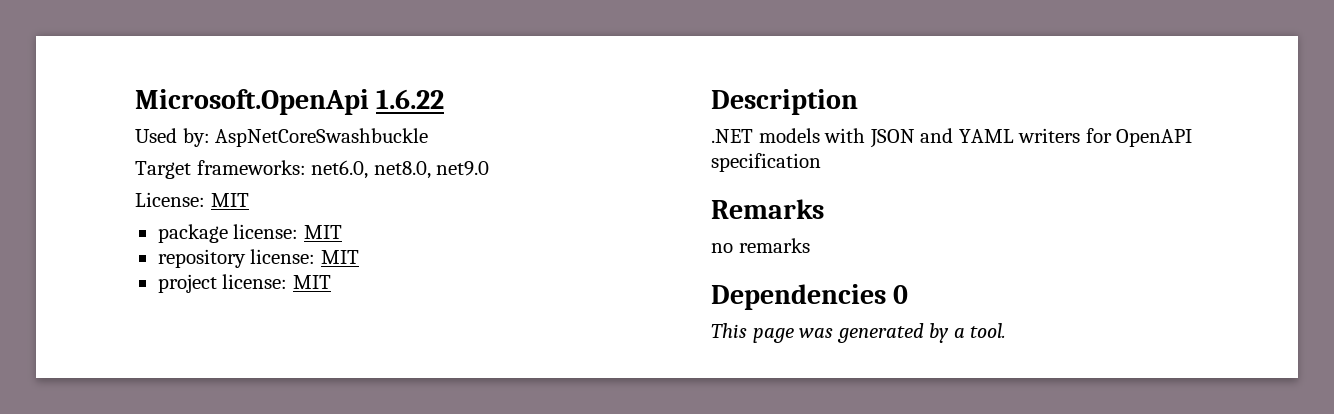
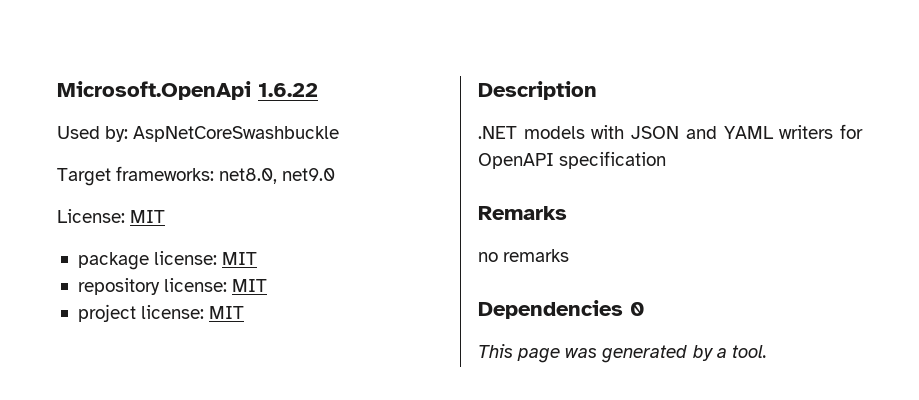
- Target frameworks: net6.0, net8.0, net9.0
+ Target frameworks: net8.0, net9.0

